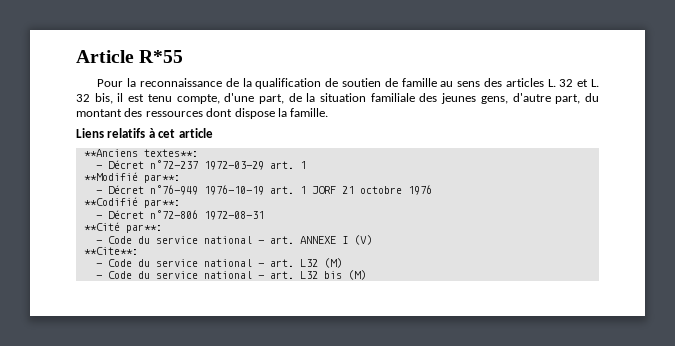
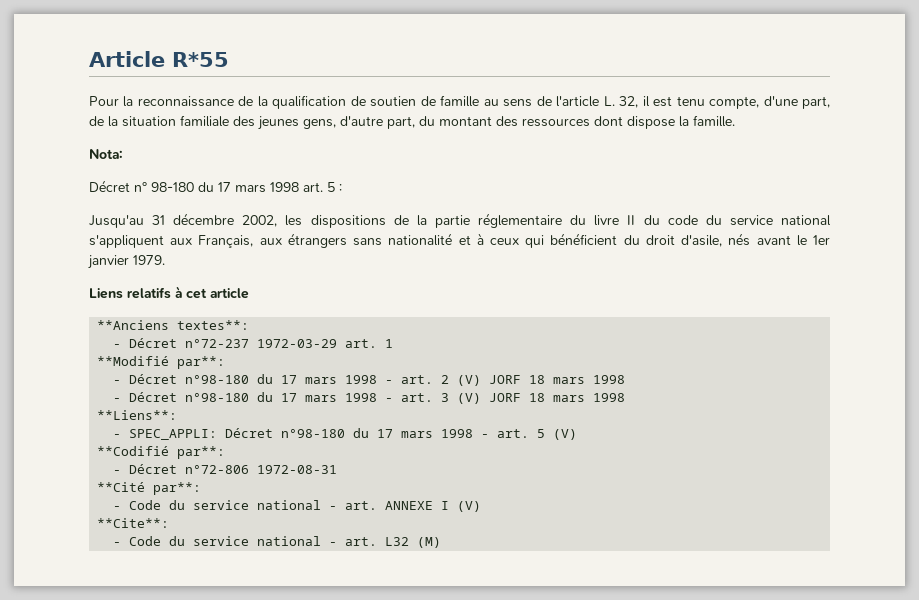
- Pour la reconnaissance de la qualification de soutien de famille au sens des articles L. 32 et L. 32 bis, il est tenu compte, d'une part, de la situation familiale des jeunes gens, d'autre part, du montant des ressources dont dispose la famille.
+ Pour la reconnaissance de la qualification de soutien de famille au sens de l'article L. 32, il est tenu compte, d'une part, de la situation familiale des jeunes gens, d'autre part, du montant des ressources dont dispose la famille.
+ Nota:
+ Décret n° 98-180 du 17 mars 1998 art. 5 :
+ Jusqu'au 31 décembre 2002, les dispositions de la partie réglementaire du livre II du code du service national s'appliquent aux Français, aux étrangers sans nationalité et à ceux qui bénéficient du droit d'asile, nés avant le 1er janvier 1979.
- - Décret n°76-949 1976-10-19 art. 1 JORF 21 octobre 1976
+ - Décret n°98-180 du 17 mars 1998 - art. 2 (V) JORF 18 mars 1998
+ - Décret n°98-180 du 17 mars 1998 - art. 3 (V) JORF 18 mars 1998
+ **Liens**:
+ - SPEC_APPLI: Décret n°98-180 du 17 mars 1998 - art. 5 (V)
- - Code du service national - art. L32 bis (M)

